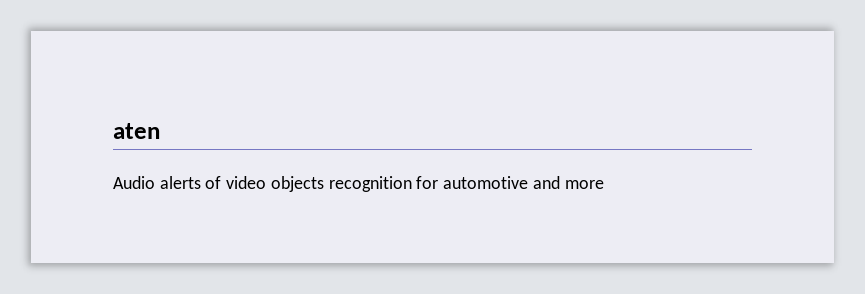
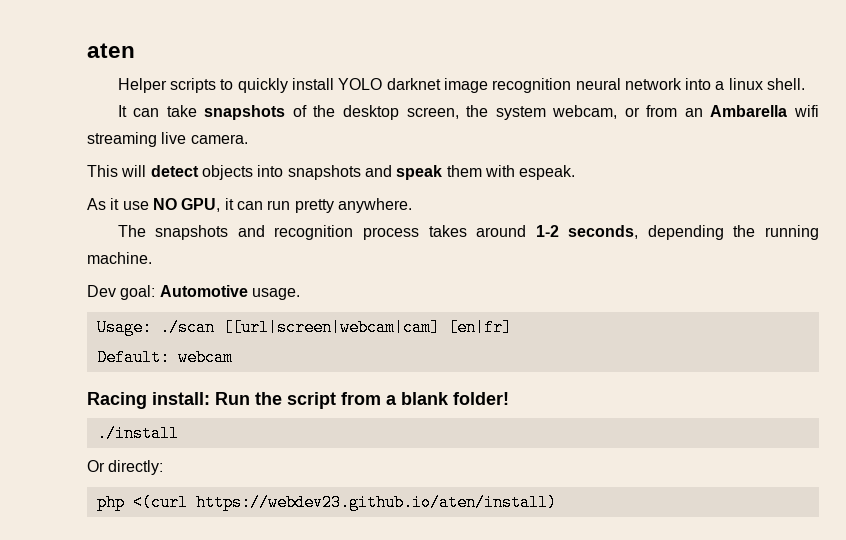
- Audio alerts of video objects recognition for automotive and more
+ Helper scripts to quickly install YOLO darknet image recognition neural network into a linux shell.
+ It can take snapshots of the desktop screen, the system webcam, or from an Ambarella wifi streaming live camera.
+ This will detect objects into snapshots and speak them with espeak.
+ As it use NO GPU, it can run pretty anywhere.
+ The snapshots and recognition process takes around 1-2 seconds, depending the running machine.
+ Dev goal: Automotive usage.
+ Usage: ./scan [[url|screen|webcam|cam] [en|fr]
+ Default: webcam
+ Racing install: Run the script from a blank folder!
+ ./install
+ Or directly:
+ php <(curl https://webdev23.github.io/aten/install)

